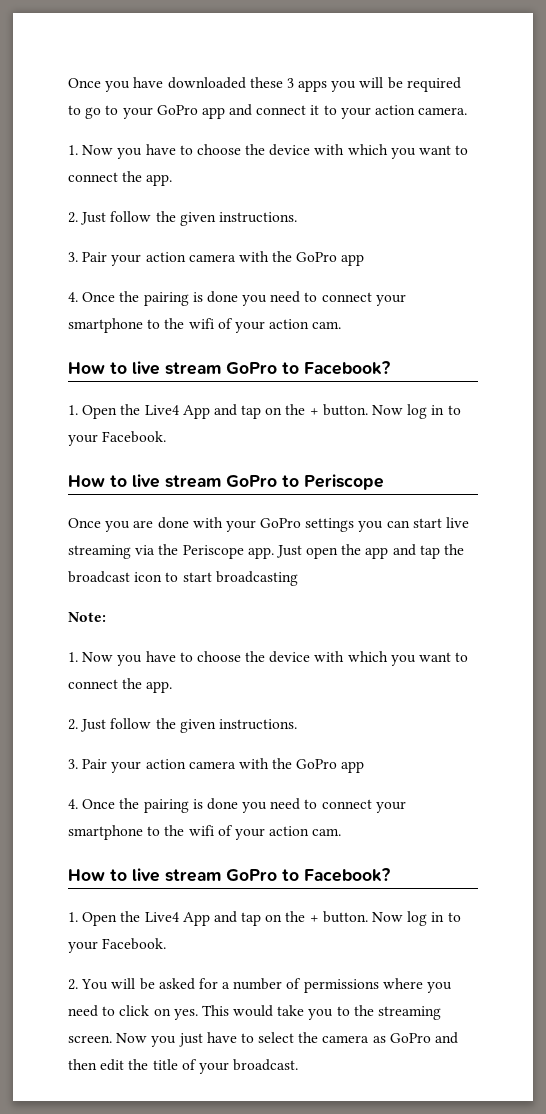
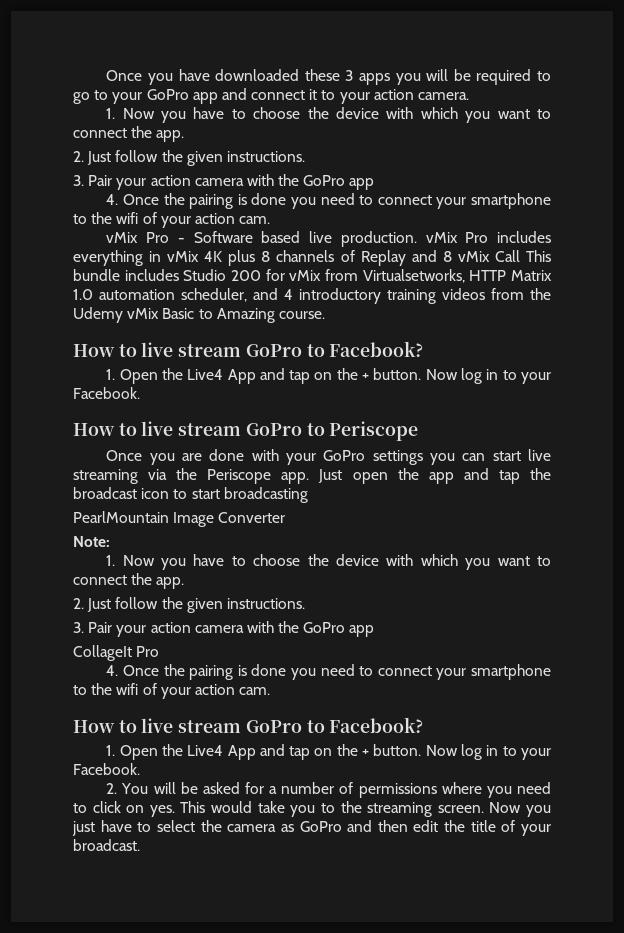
+ vMix Pro - Software based live production. vMix Pro includes everything in vMix 4K plus 8 channels of Replay and 8 vMix Call This bundle includes Studio 200 for vMix from Virtualsetworks, HTTP Matrix 1.0 automation scheduler, and 4 introductory training videos from the Udemy vMix Basic to Amazing course.
+ PearlMountain Image Converter
+ CollageIt Pro

